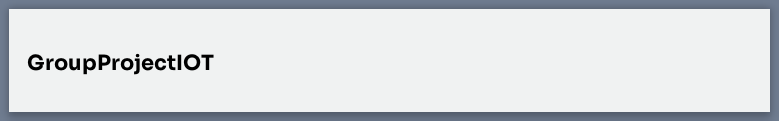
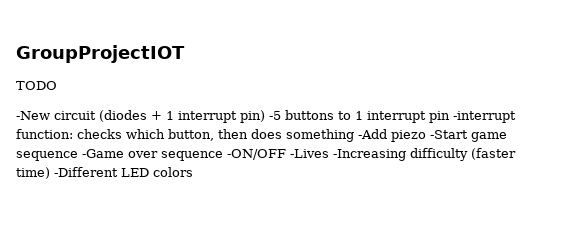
+ TODO
+ -New circuit (diodes + 1 interrupt pin) -5 buttons to 1 interrupt pin -interrupt function: checks which button, then does something -Add piezo -Start game sequence -Game over sequence -ON/OFF -Lives -Increasing difficulty (faster time) -Different LED colors

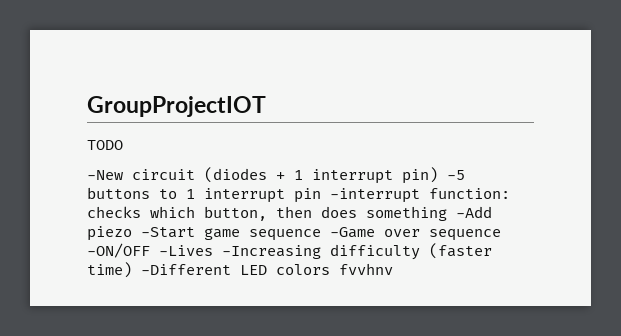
- -New circuit (diodes + 1 interrupt pin) -5 buttons to 1 interrupt pin -interrupt function: checks which button, then does something -Add piezo -Start game sequence -Game over sequence -ON/OFF -Lives -Increasing difficulty (faster time) -Different LED colors
+ -New circuit (diodes + 1 interrupt pin) -5 buttons to 1 interrupt pin -interrupt function: checks which button, then does something -Add piezo -Start game sequence -Game over sequence -ON/OFF -Lives -Increasing difficulty (faster time) -Different LED colors fvvhnv

